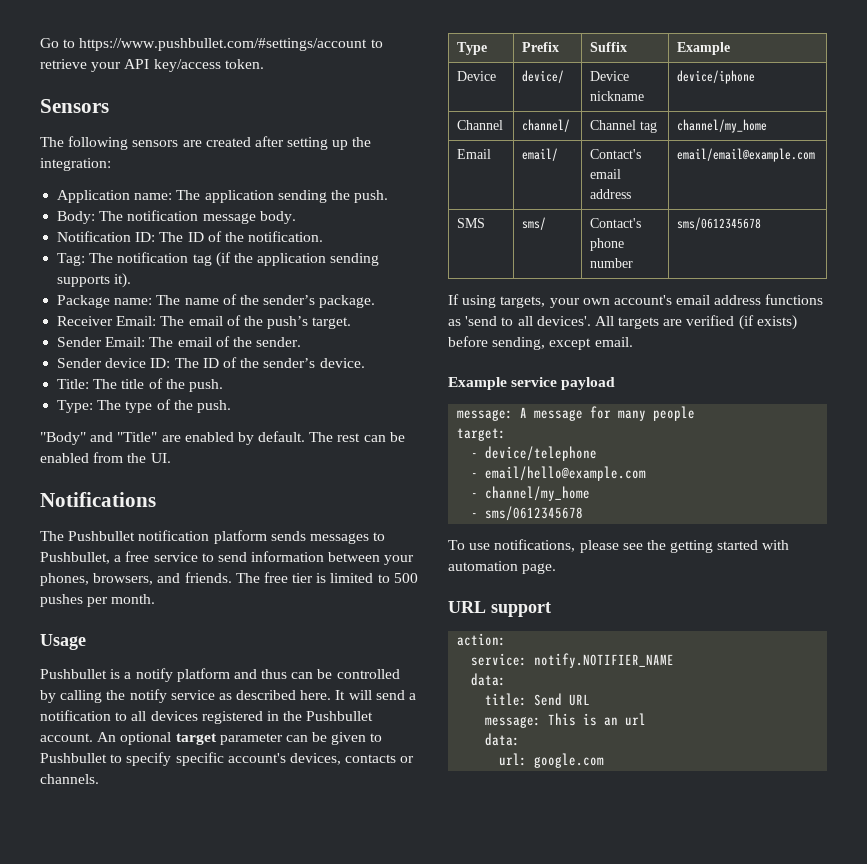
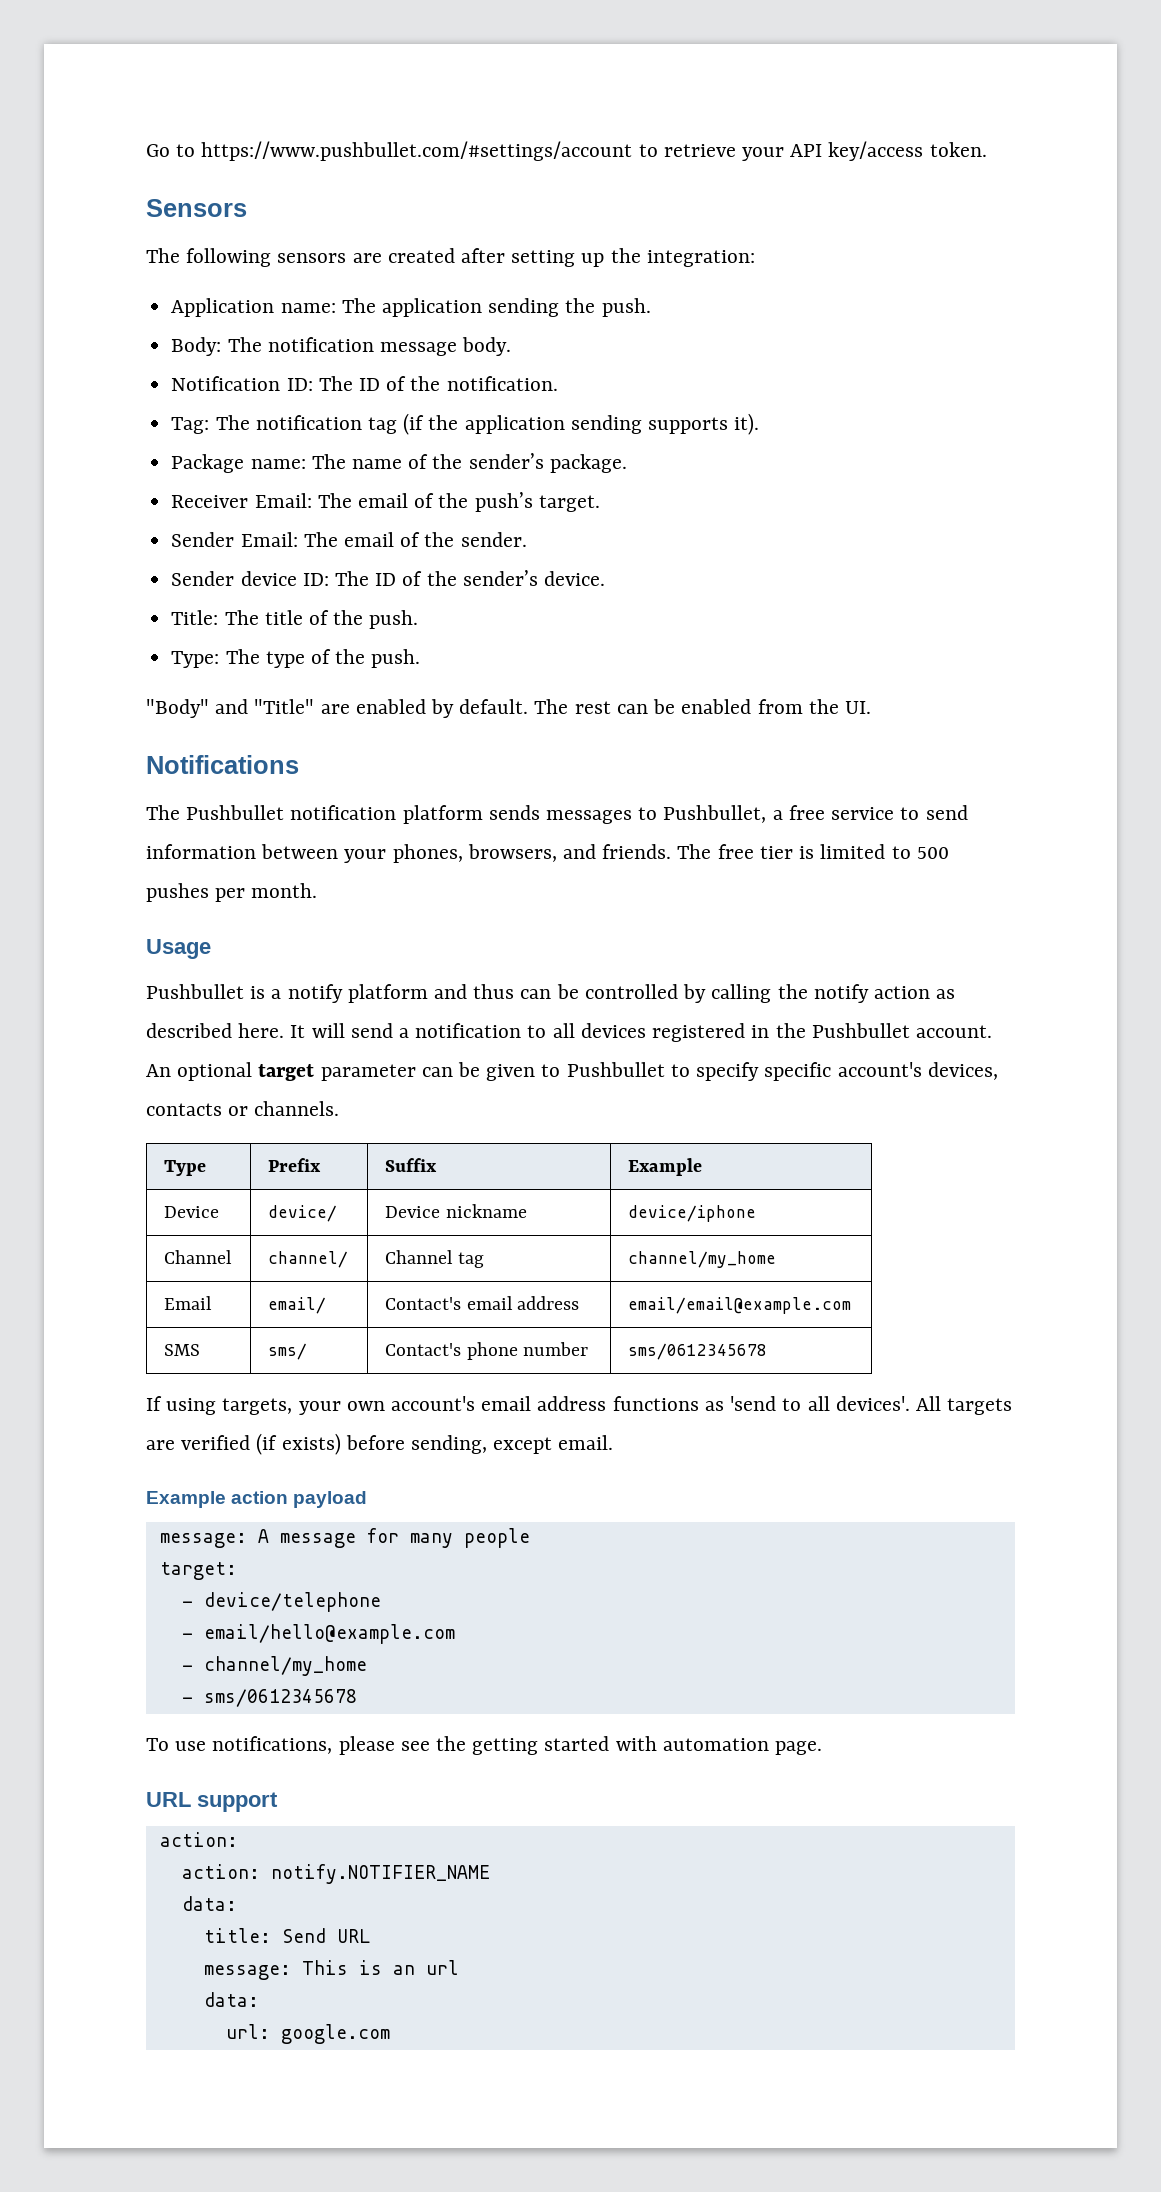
- Pushbullet is a notify platform and thus can be controlled by calling the notify service as described here.
+ Pushbullet is a notify platform and thus can be controlled by calling the notify action as described here.
- Example service payload
+ Example action payload
- service: notify.NOTIFIER_NAME
+ action: notify.NOTIFIER_NAME

